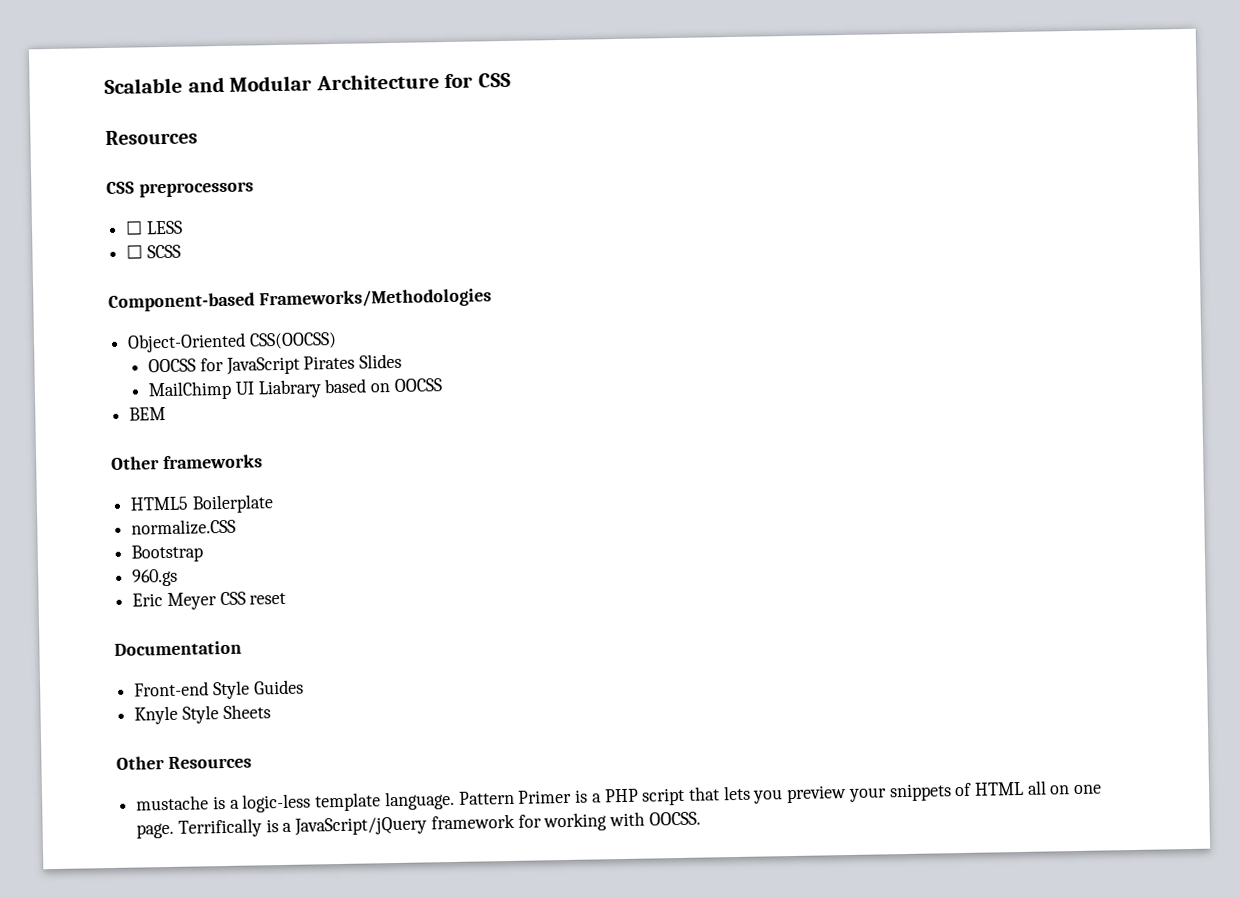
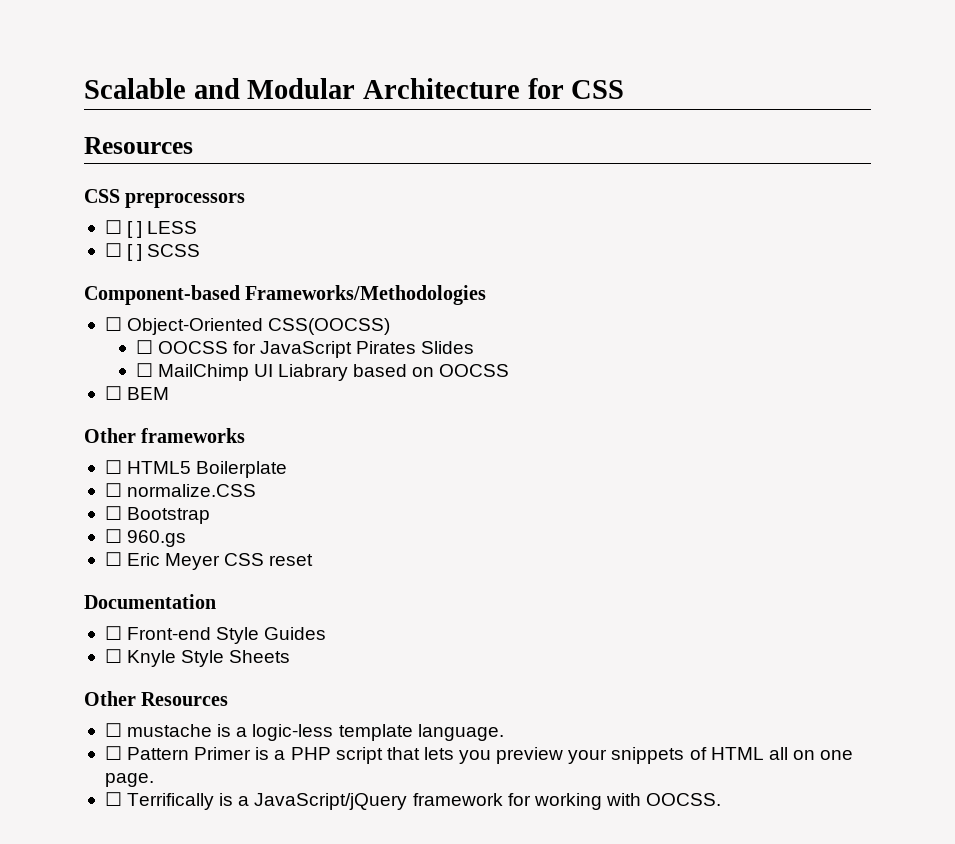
- ☐ LESS
+ ☐ [ ] LESS
- ☐ SCSS
+ ☐ [ ] SCSS
- Object-Oriented CSS(OOCSS)
+ ☐ Object-Oriented CSS(OOCSS)
- OOCSS for JavaScript Pirates Slides
+ ☐ OOCSS for JavaScript Pirates Slides
- MailChimp UI Liabrary based on OOCSS
+ ☐ MailChimp UI Liabrary based on OOCSS
- BEM
+ ☐ BEM
- HTML5 Boilerplate
+ ☐ HTML5 Boilerplate
- normalize.CSS
+ ☐ normalize.CSS
- Bootstrap
+ ☐ Bootstrap
- 960.gs
+ ☐ 960.gs
- Eric Meyer CSS reset
+ ☐ Eric Meyer CSS reset
- Front-end Style Guides
+ ☐ Front-end Style Guides
- Knyle Style Sheets
+ ☐ Knyle Style Sheets
- mustache is a logic-less template language. Pattern Primer is a PHP script that lets you preview your snippets of HTML all on one page. Terrifically is a JavaScript/jQuery framework for working with OOCSS.
+ ☐ mustache is a logic-less template language.
+ ☐ Pattern Primer is a PHP script that lets you preview your snippets of HTML all on one page.
+ ☐ Terrifically is a JavaScript/jQuery framework for working with OOCSS.

